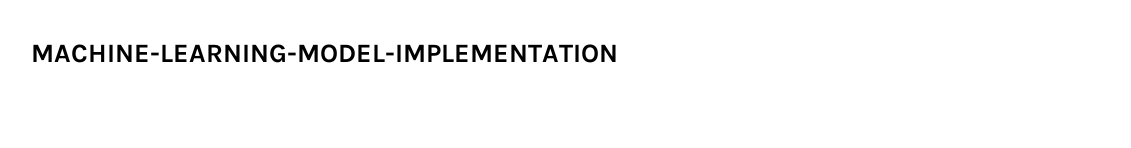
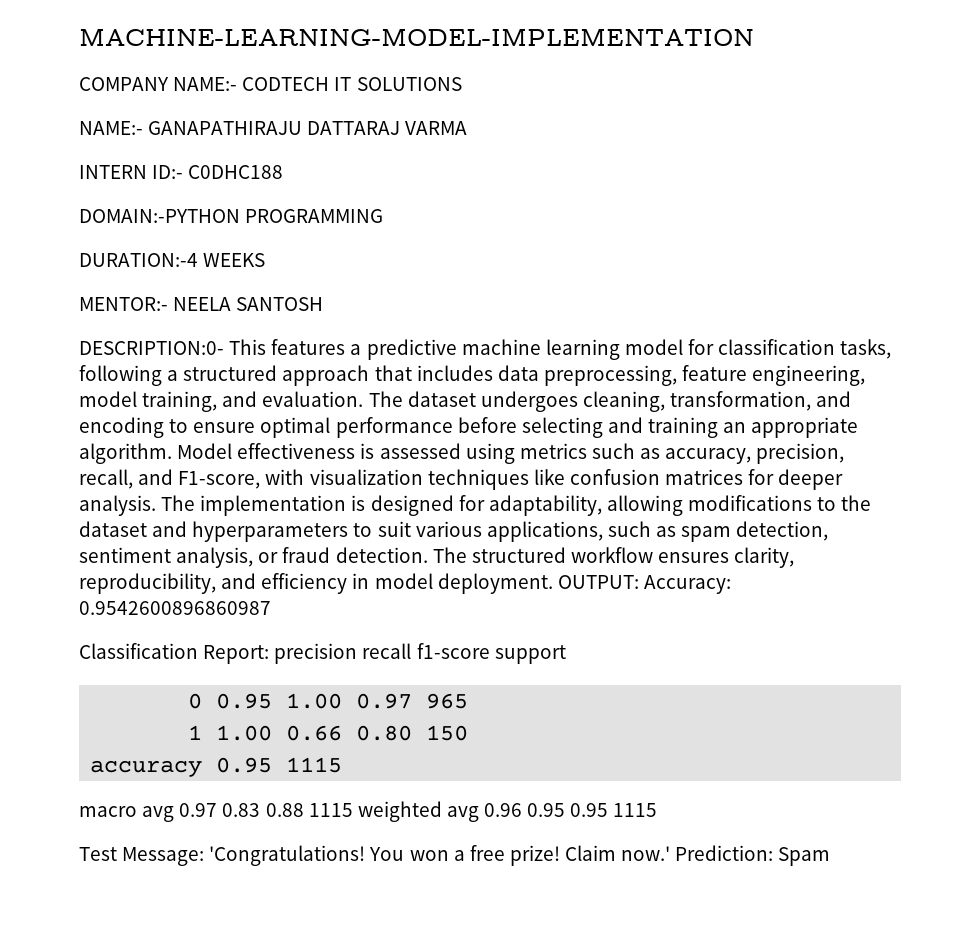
+ COMPANY NAME:- CODTECH IT SOLUTIONS
+ NAME:- GANAPATHIRAJU DATTARAJ VARMA
+ INTERN ID:- C0DHC188
+ DOMAIN:-PYTHON PROGRAMMING
+ DURATION:-4 WEEKS
+ MENTOR:- NEELA SANTOSH
+ DESCRIPTION:0- This features a predictive machine learning model for classification tasks, following a structured approach that includes data preprocessing, feature engineering, model training, and evaluation. The dataset undergoes cleaning, transformation, and encoding to ensure optimal performance before selecting and training an appropriate algorithm. Model effectiveness is assessed using metrics such as accuracy, precision, recall, and F1-score, with visualization techniques like confusion matrices for deeper analysis. The implementation is designed for adaptability, allowing modifications to the dataset and hyperparameters to suit various applications, such as spam detection, sentiment analysis, or fraud detection. The structured workflow ensures clarity, reproducibility, and efficiency in model deployment. OUTPUT: Accuracy: 0.9542600896860987
+ Classification Report: precision recall f1-score support
+ 0 0.95 1.00 0.97 965
+ 1 1.00 0.66 0.80 150
+ accuracy 0.95 1115
+ macro avg 0.97 0.83 0.88 1115 weighted avg 0.96 0.95 0.95 1115
+ Test Message: 'Congratulations! You won a free prize! Claim now.' Prediction: Spam

